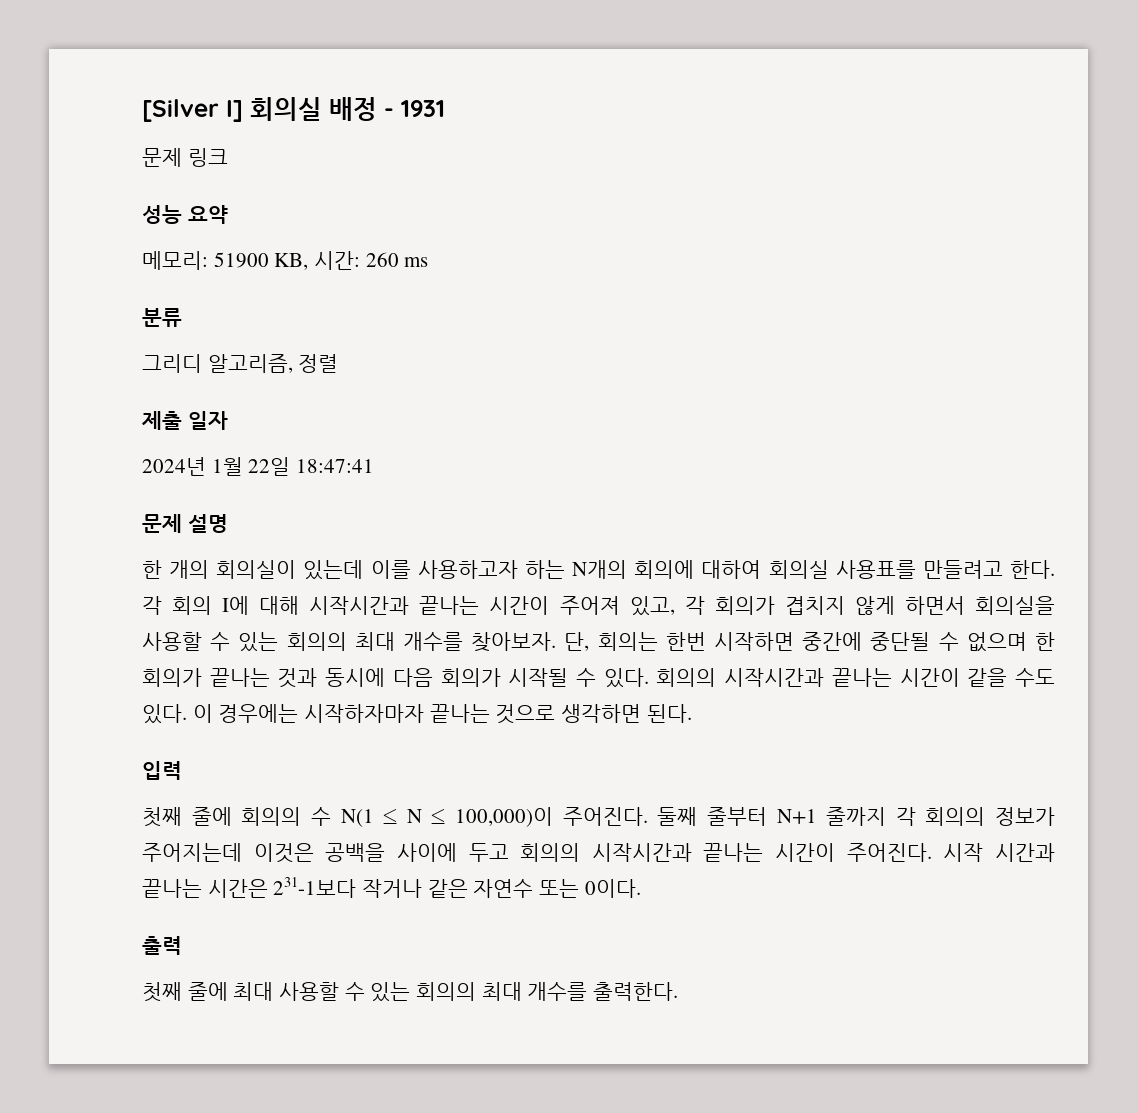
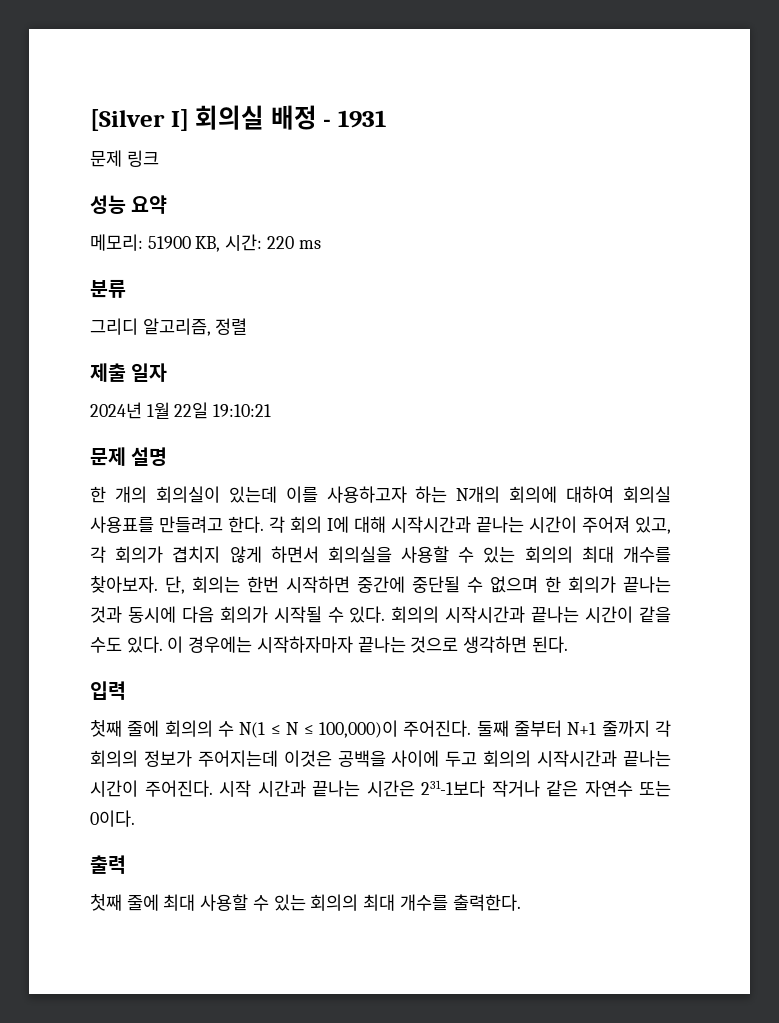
- 메모리: 51900 KB, 시간: 260 ms
+ 메모리: 51900 KB, 시간: 220 ms
- 2024년 1월 22일 18:47:41
+ 2024년 1월 22일 19:10:21

